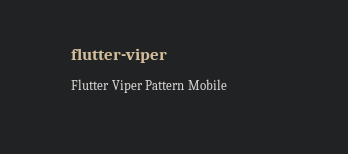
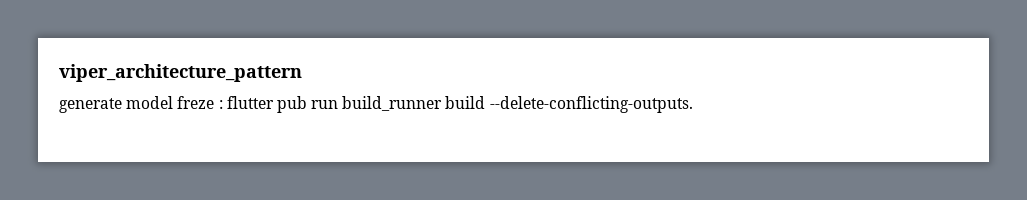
- flutter-viper
- Flutter Viper Pattern Mobile
+ viper_architecture_pattern
+ generate model freze : flutter pub run build_runner build --delete-conflicting-outputs.

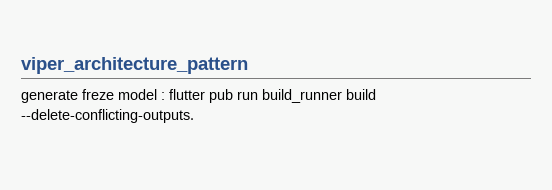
- generate model freze : flutter pub run build_runner build --delete-conflicting-outputs.
+ generate freze model : flutter pub run build_runner build --delete-conflicting-outputs.

